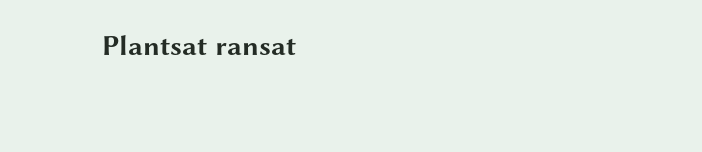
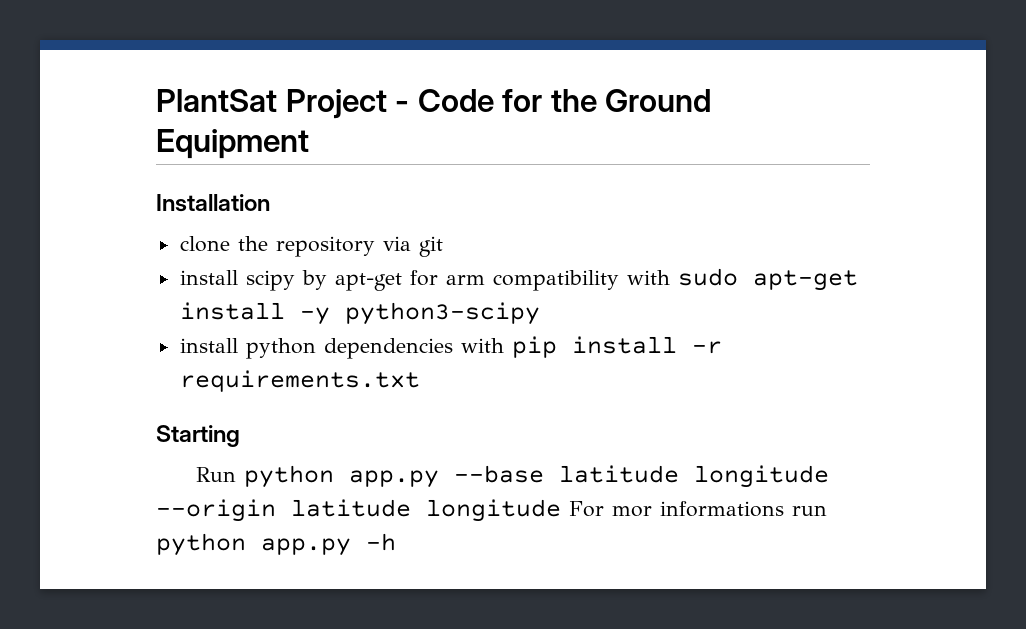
- Plantsat ransat
+ PlantSat Project - Code for the Ground Equipment
+ Installation
+ clone the repository via git
+ install scipy by apt-get for arm compatibility with sudo apt-get install -y python3-scipy
+ install python dependencies with pip install -r requirements.txt
+ Starting
+ Run python app.py --base latitude longitude --origin latitude longitude For mor informations run python app.py -h

